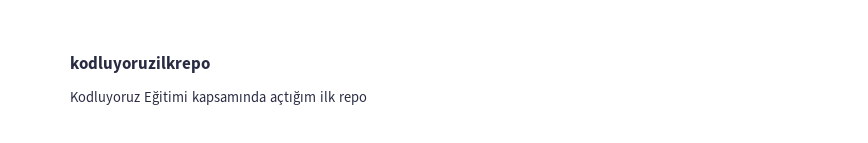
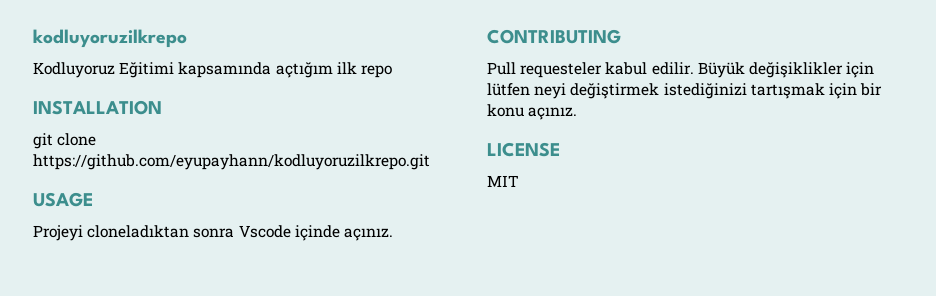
+ INSTALLATION
+ git clone https://github.com/eyupayhann/kodluyoruzilkrepo.git
+ USAGE
+ Projeyi cloneladıktan sonra Vscode içinde açınız.
+ CONTRIBUTING
+ Pull requesteler kabul edilir. Büyük değişiklikler için lütfen neyi değiştirmek istediğinizi tartışmak için bir konu açınız.
+ LICENSE
+ MIT

